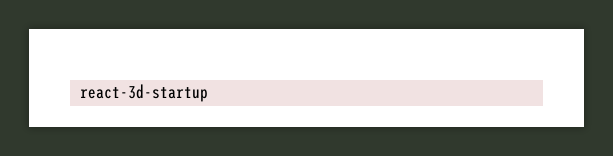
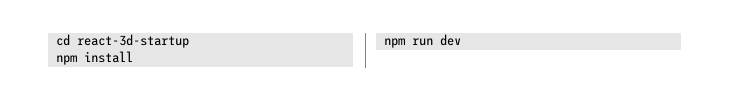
- react-3d-startup
+ cd react-3d-startup
+ npm install
+ npm run dev

